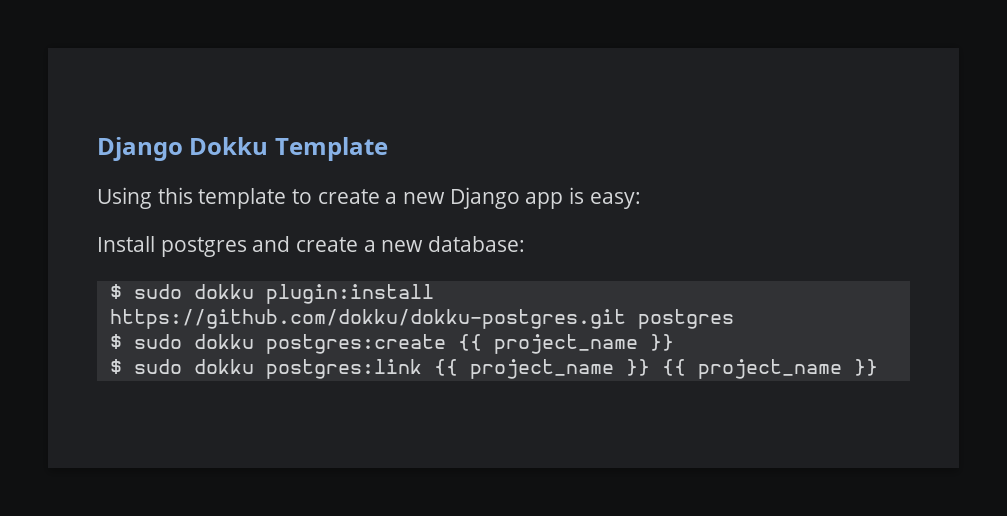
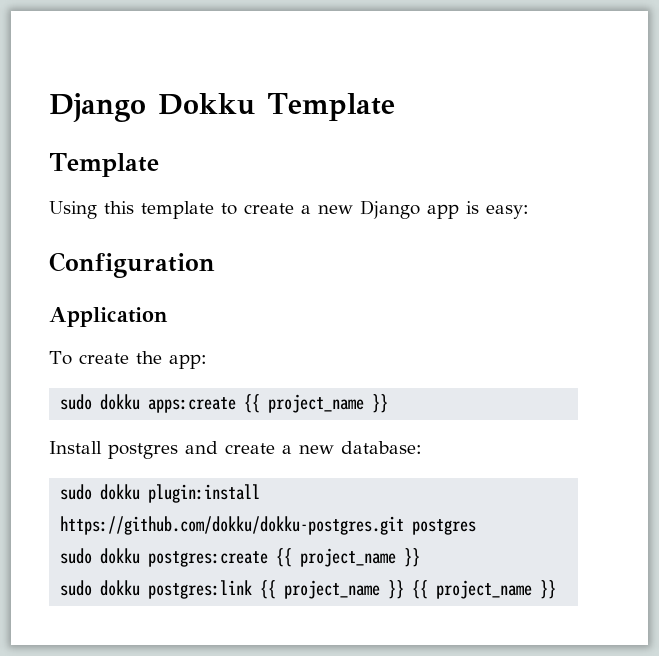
  Django Dokku Template
+ Template
+ Configuration
+ Application
+ To create the app:
+ sudo dokku apps:create {{ project_name }}
- $ sudo dokku plugin:install https://github.com/dokku/dokku-postgres.git postgres
+ sudo dokku plugin:install https://github.com/dokku/dokku-postgres.git postgres
- $ sudo dokku postgres:create {{ project_name }}
+ sudo dokku postgres:create {{ project_name }}
- $ sudo dokku postgres:link {{ project_name }} {{ project_name }}
+ sudo dokku postgres:link {{ project_name }} {{ project_name }}

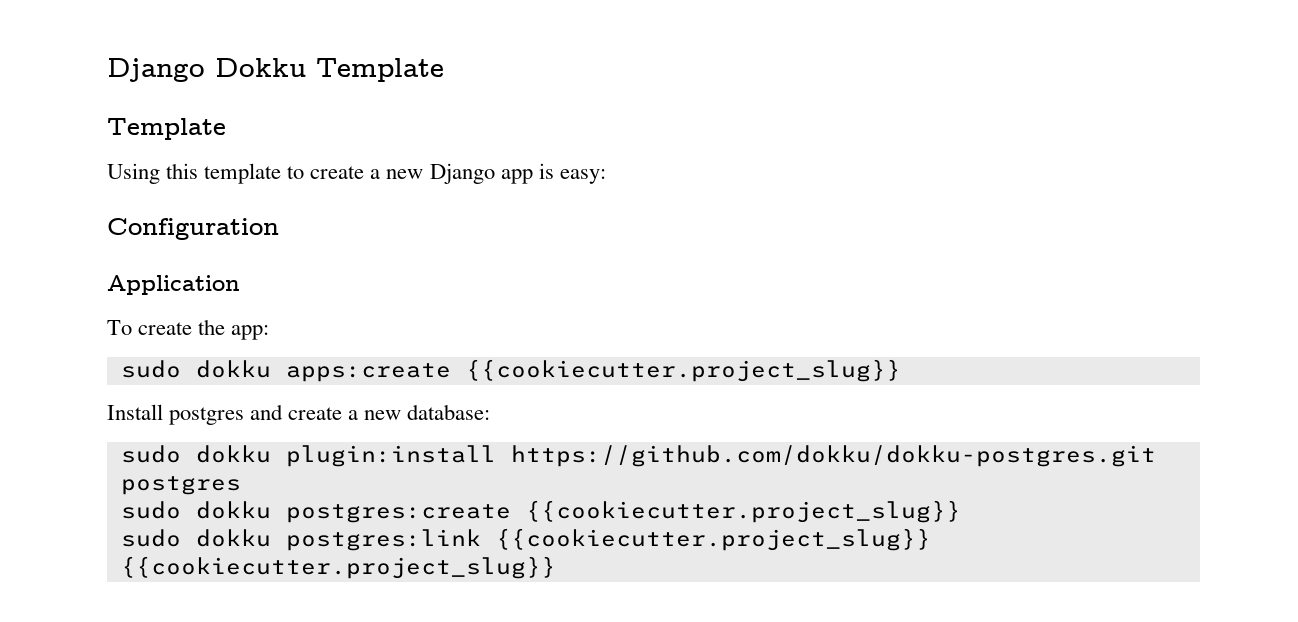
- sudo dokku apps:create {{ project_name }}
+ sudo dokku apps:create {{cookiecutter.project_slug}}
- sudo dokku postgres:create {{ project_name }}
+ sudo dokku postgres:create {{cookiecutter.project_slug}}
- sudo dokku postgres:link {{ project_name }} {{ project_name }}
+ sudo dokku postgres:link {{cookiecutter.project_slug}} {{cookiecutter.project_slug}}

